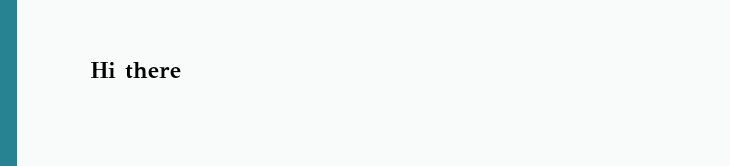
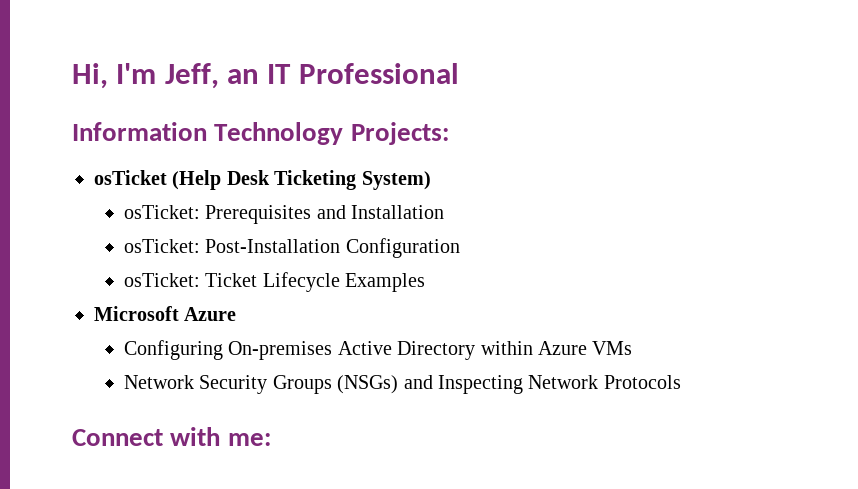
- Hi there
+ Hi, I'm Jeff, an IT Professional
+ Information Technology Projects:
+ osTicket (Help Desk Ticketing System)
+ osTicket: Prerequisites and Installation
+ osTicket: Post-Installation Configuration
+ osTicket: Ticket Lifecycle Examples
+ Microsoft Azure
+ Configuring On-premises Active Directory within Azure VMs
+ Network Security Groups (NSGs) and Inspecting Network Protocols
+ Connect with me:

